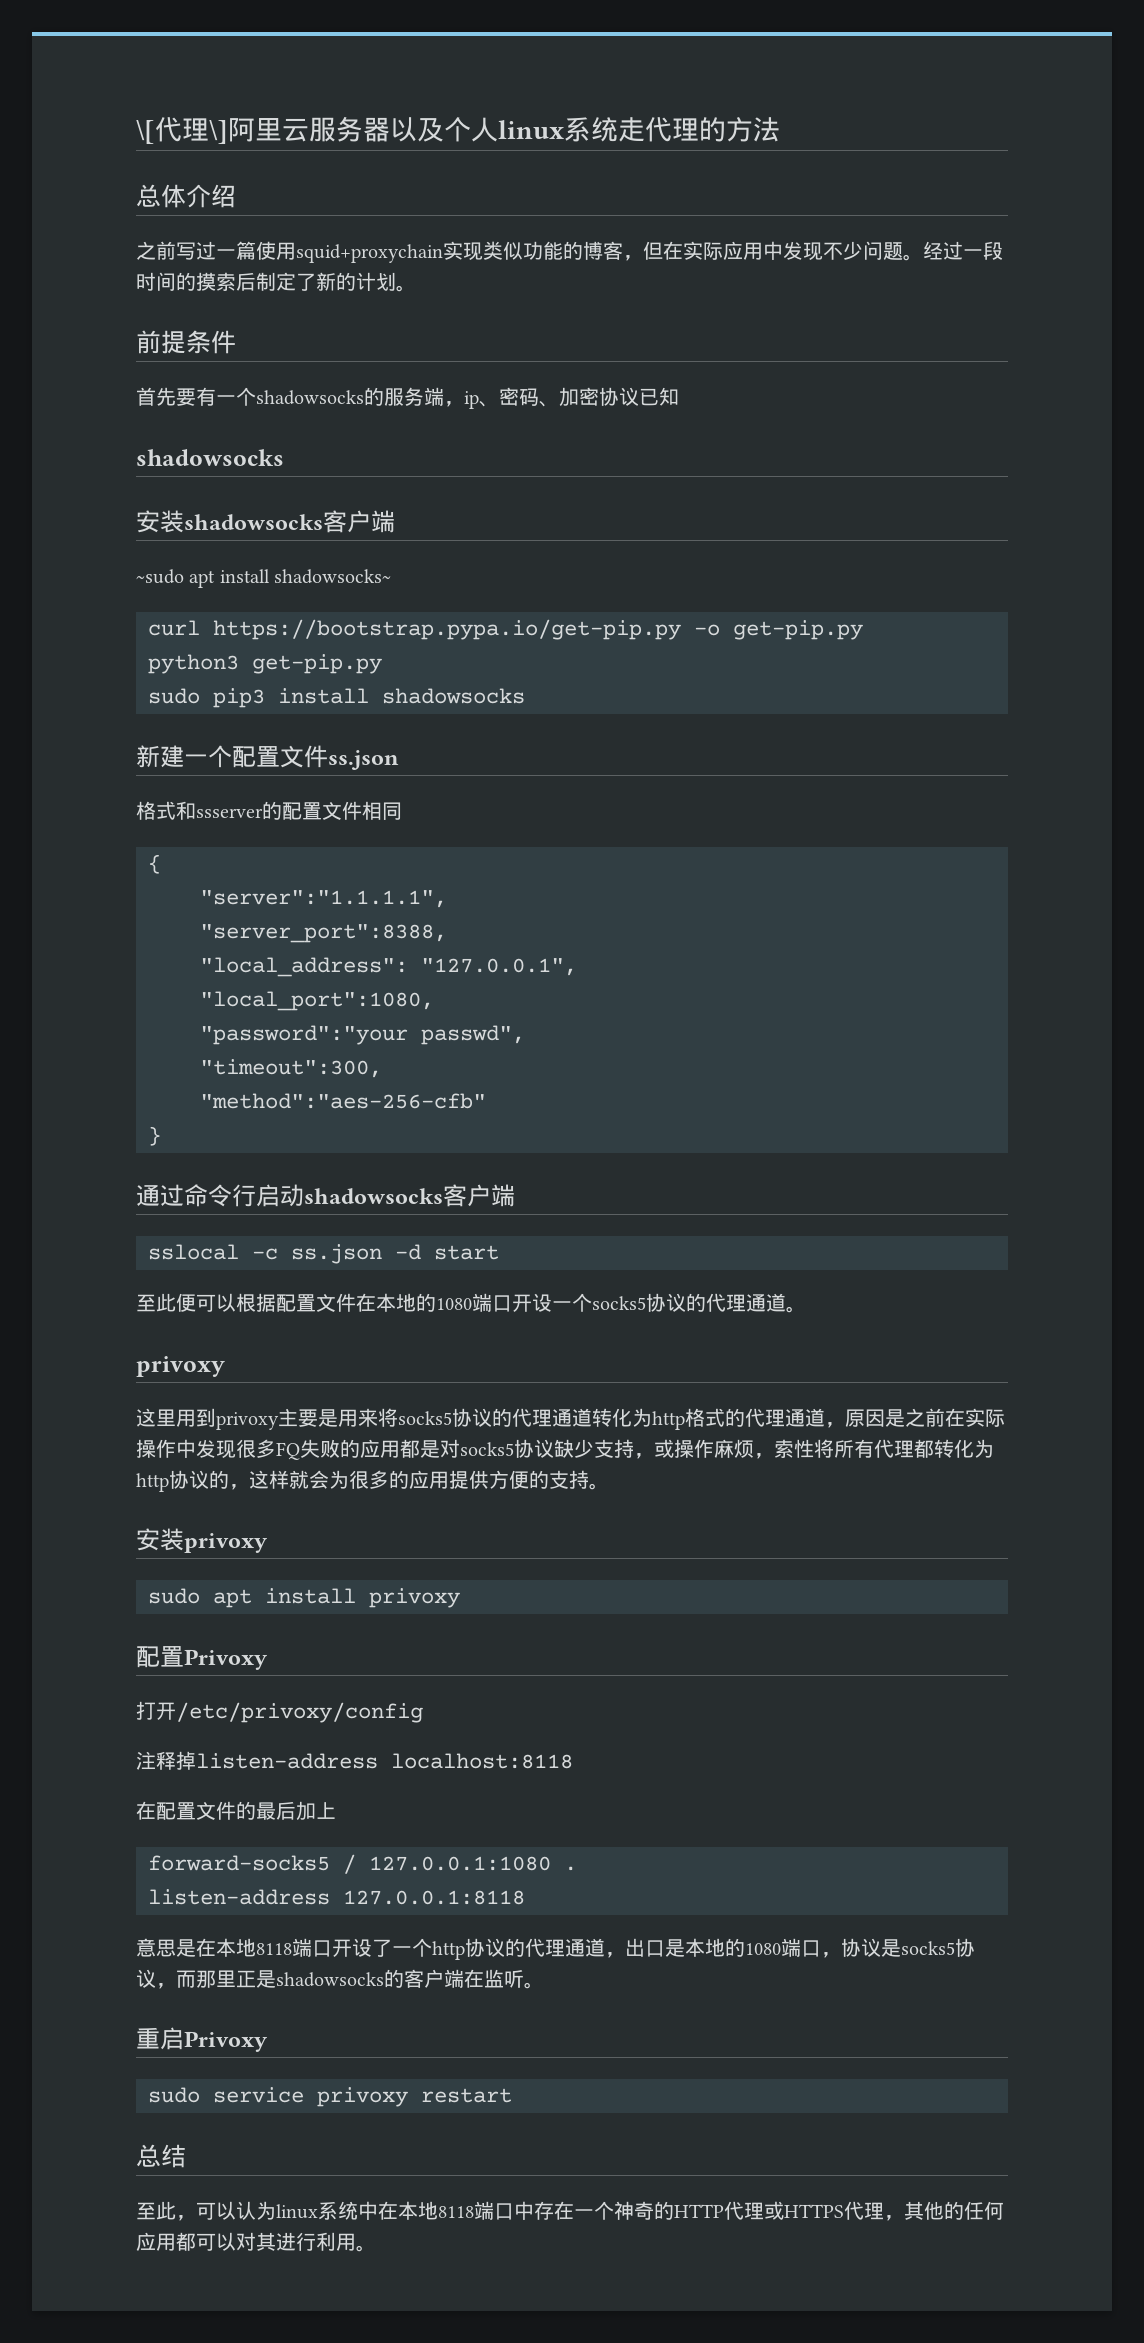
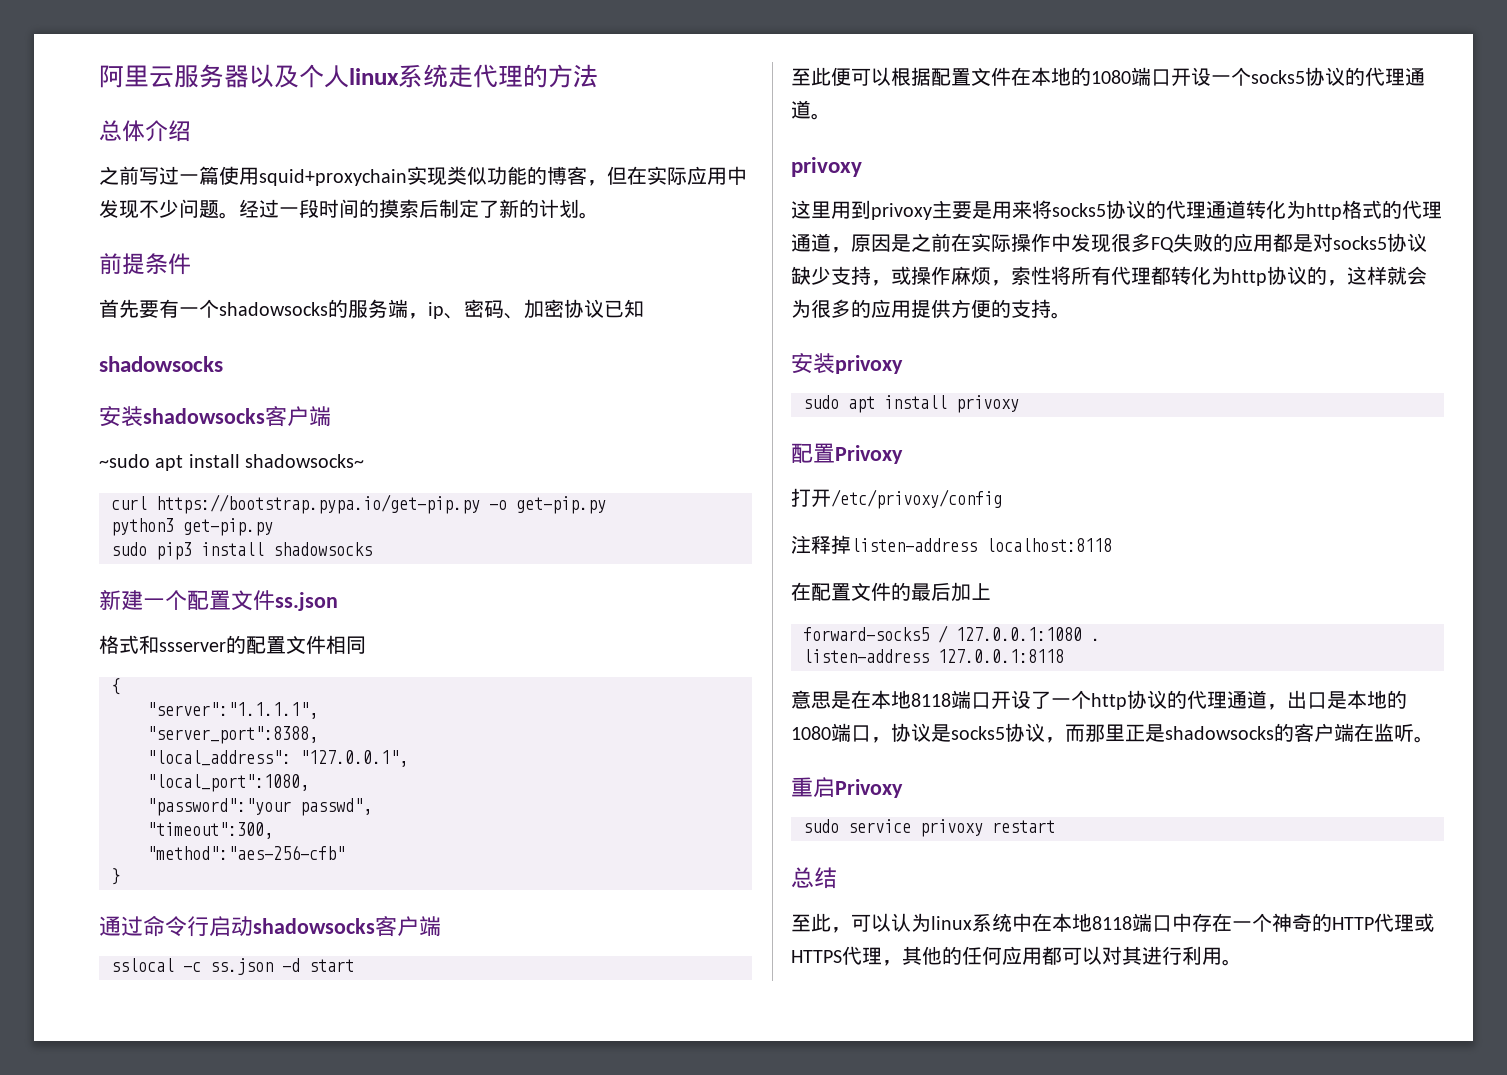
- \[代理\]阿里云服务器以及个人linux系统走代理的方法
+ 阿里云服务器以及个人linux系统走代理的方法

